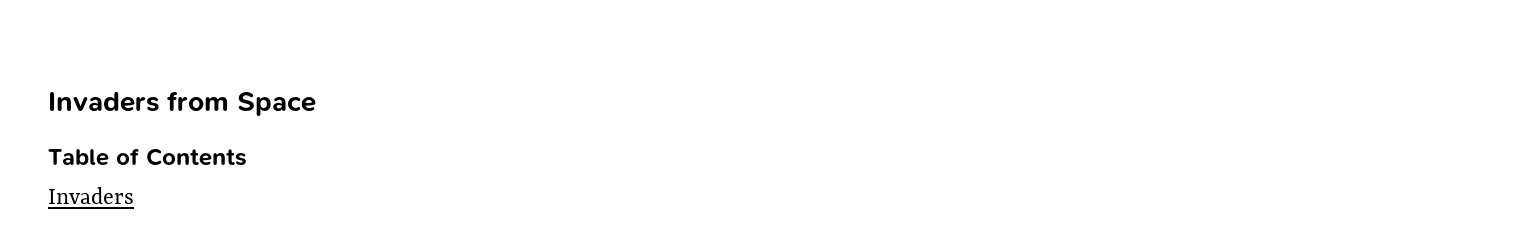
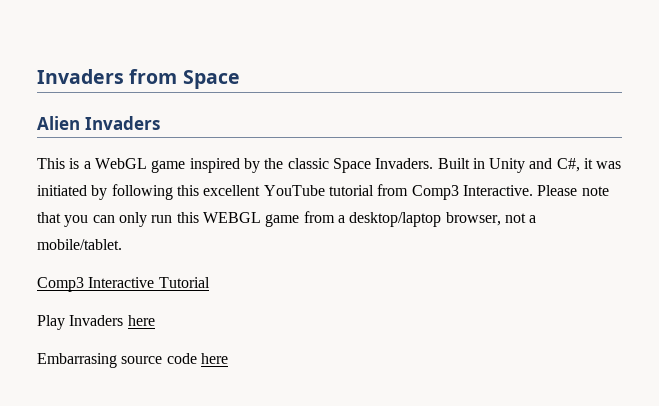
- Table of Contents
- Invaders
+ Alien Invaders
+ This is a WebGL game inspired by the classic Space Invaders. Built in Unity and C#, it was initiated by following this excellent YouTube tutorial from Comp3 Interactive. Please note that you can only run this WEBGL game from a desktop/laptop browser, not a mobile/tablet.
+ Comp3 Interactive Tutorial
+ Play Invaders here
+ Embarrasing source code here

